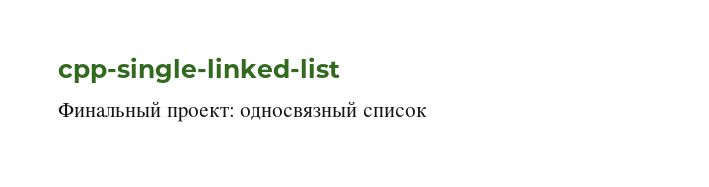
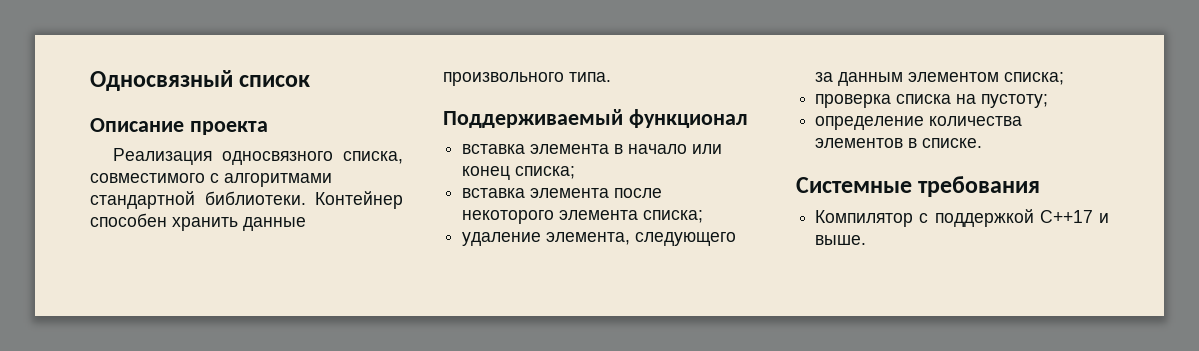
- cpp-single-linked-list
- Финальный проект: односвязный список
+ Односвязный список
+ Описание проекта
+ Реализация односвязного списка, совместимого с алгоритмами стандартной библиотеки. Контейнер способен хранить данные произвольного типа.
+ Поддерживаемый функционал
+ вставка элемента в начало или конец списка;
+ вставка элемента после некоторого элемента списка;
+ удаление элемента, следующего за данным элементом списка;
+ проверка списка на пустоту;
+ определение количества элементов в списке.
+ Системные требования
+ Компилятор с поддержкой C++17 и выше.

